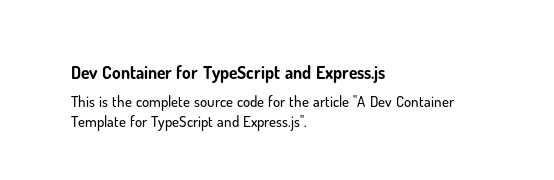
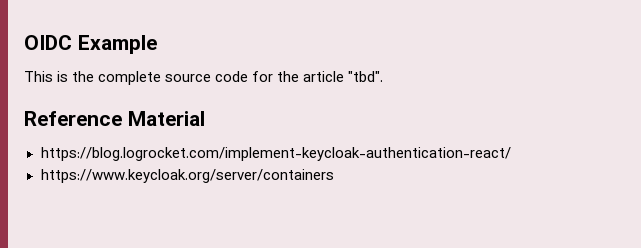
- Dev Container for TypeScript and Express.js
+ OIDC Example
- This is the complete source code for the article "A Dev Container Template for TypeScript and Express.js".
+ This is the complete source code for the article "tbd".
+ Reference Material
+ https://blog.logrocket.com/implement-keycloak-authentication-react/
+ https://www.keycloak.org/server/containers

